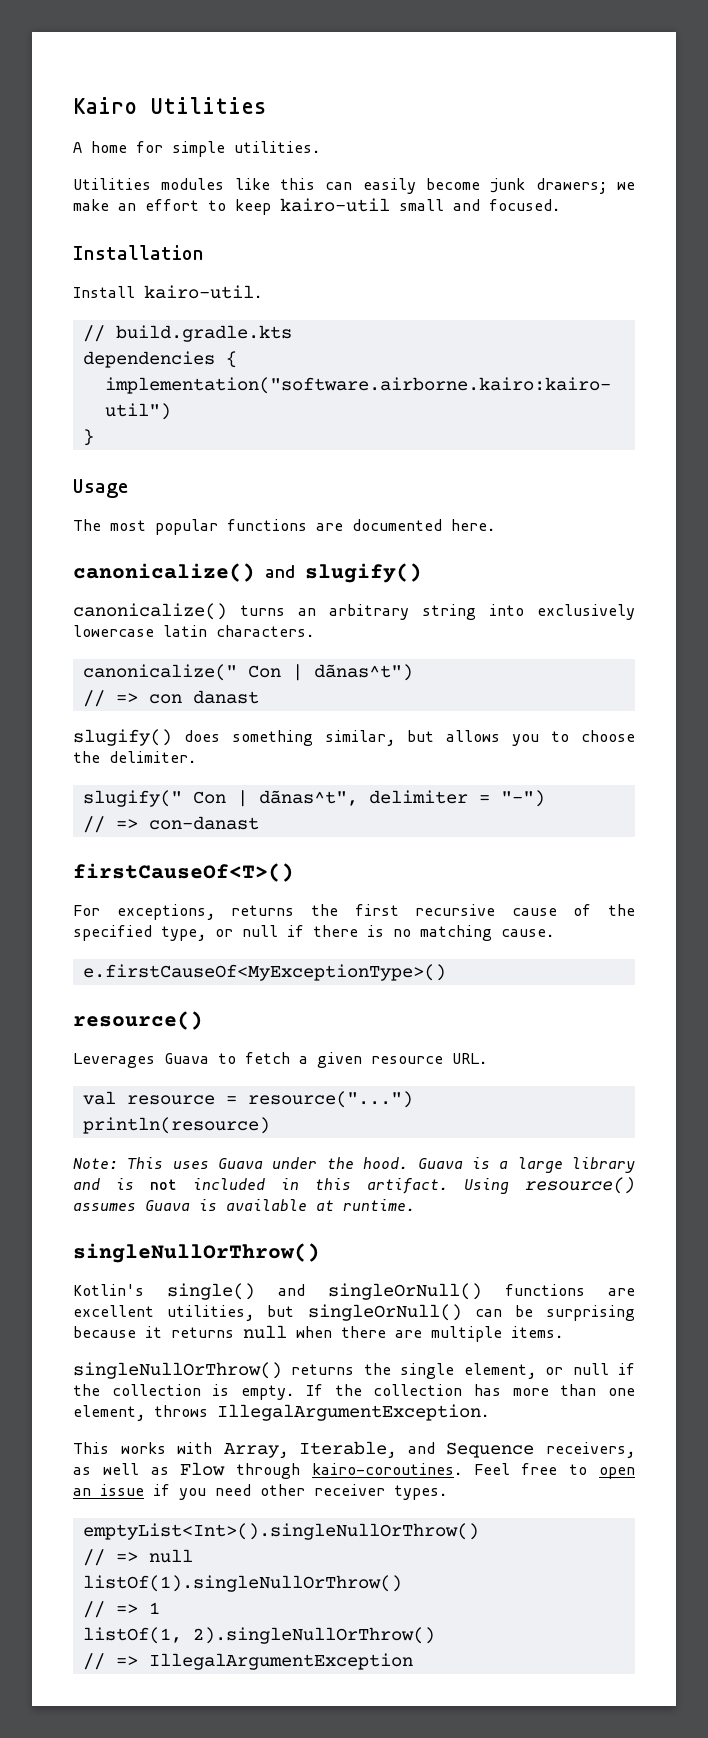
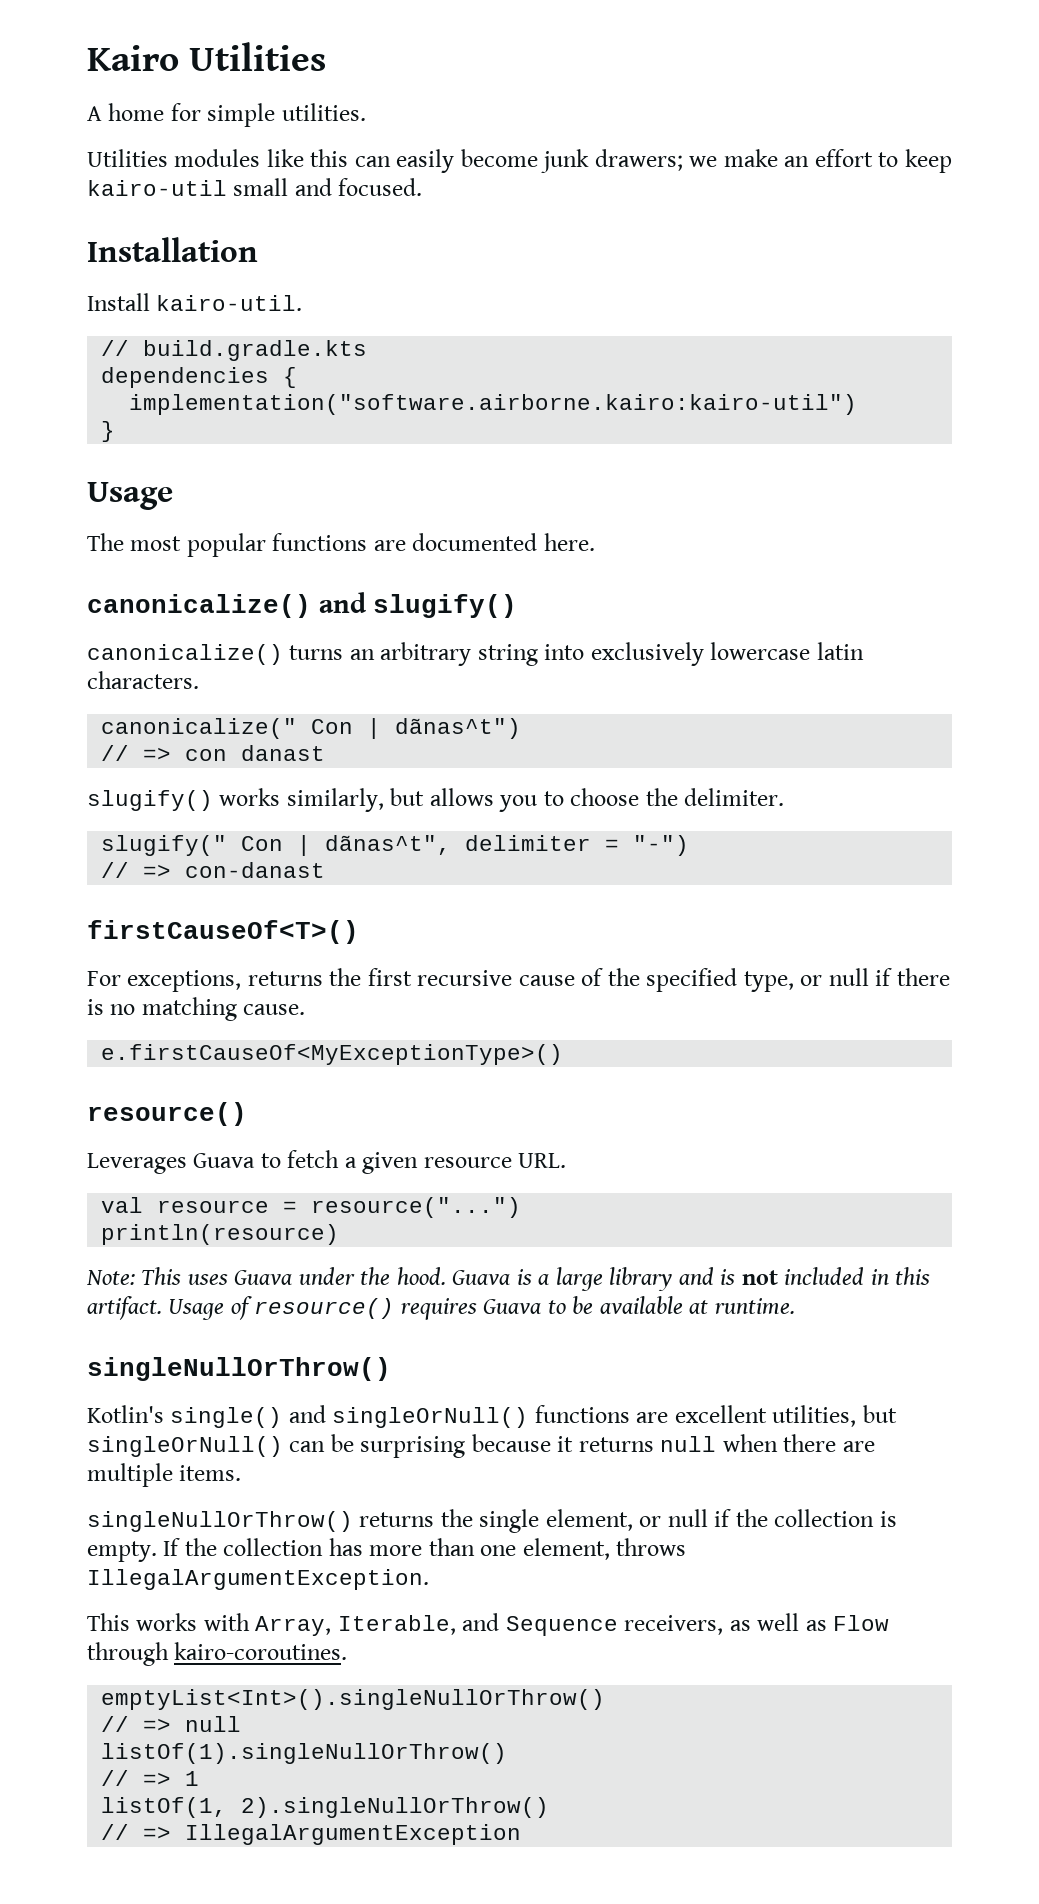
- slugify() does something similar, but allows you to choose the delimiter.
+ slugify() works similarly, but allows you to choose the delimiter.
- Using resource() assumes Guava is available at runtime.
+ Usage of resource() requires Guava to be available at runtime.
- Feel free to open an issue if you need other receiver types.

